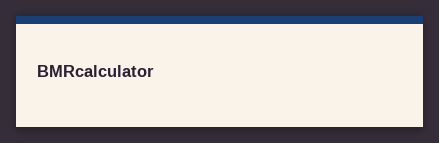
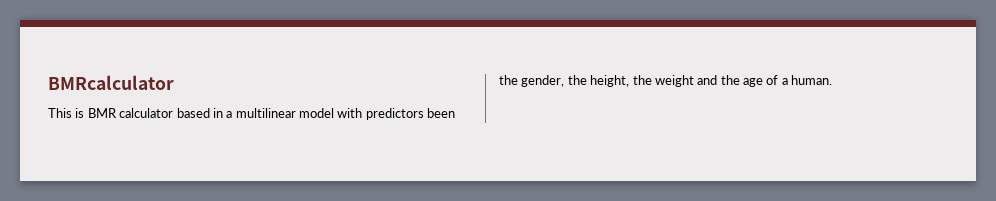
+ This is BMR calculator based in a multilinear model with predictors been the gender, the height, the weight and the age of a human.

